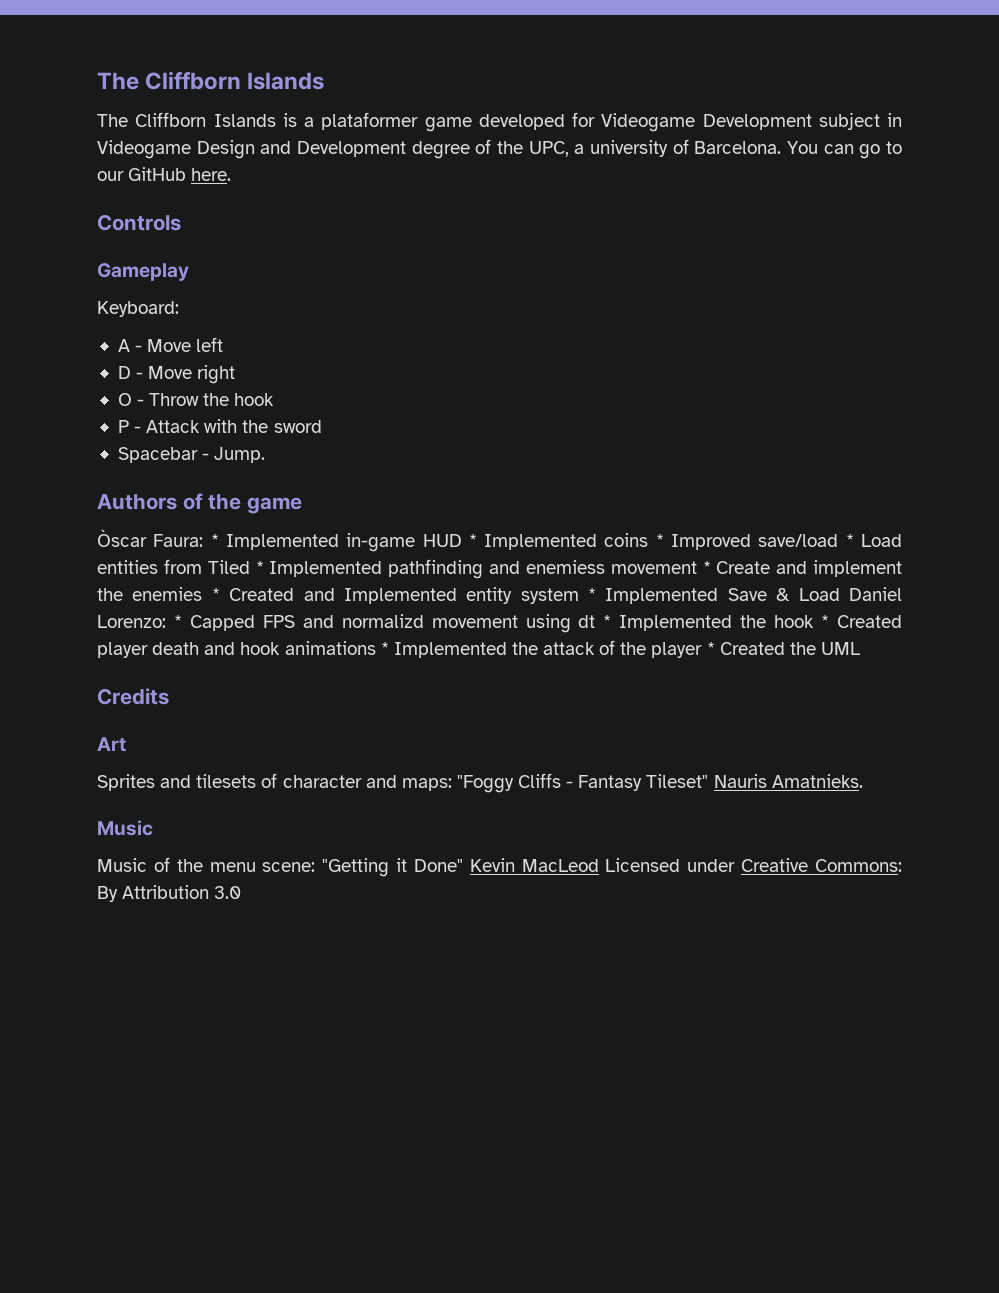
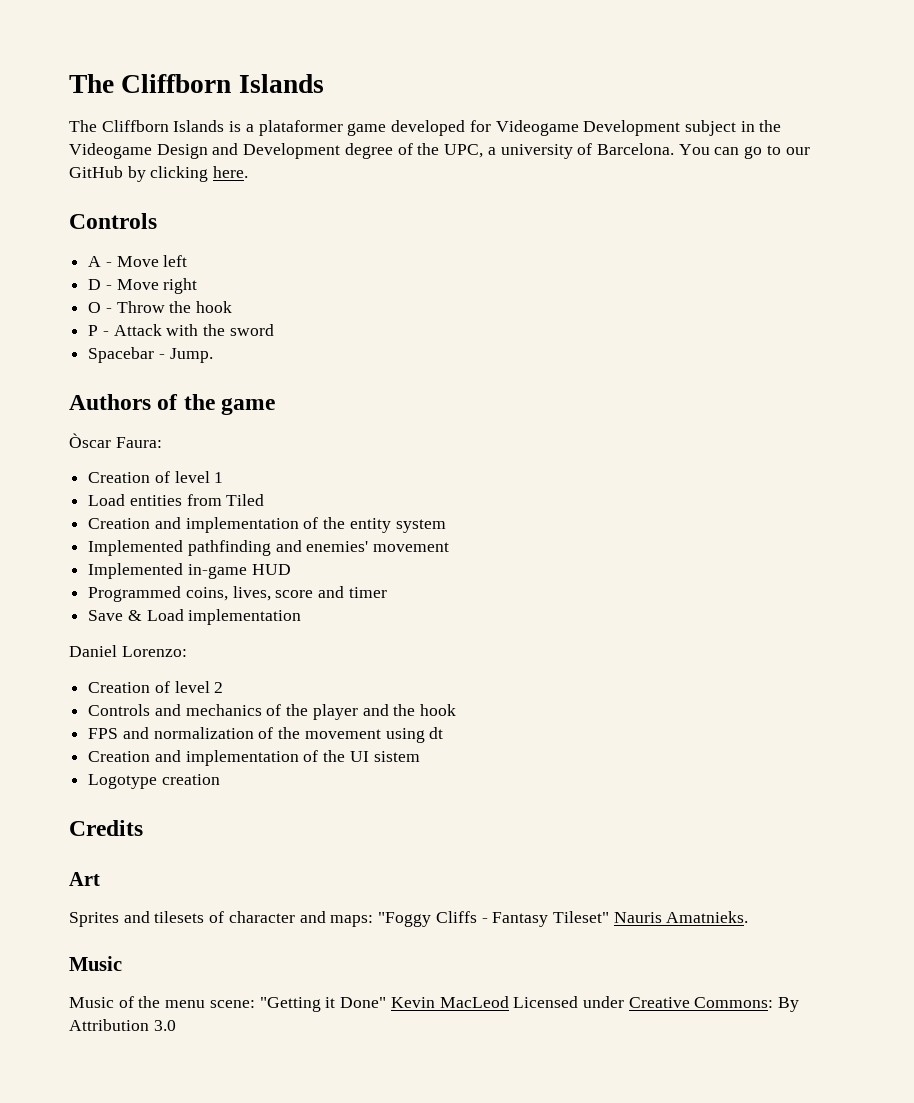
- The Cliffborn Islands is a plataformer game developed for Videogame Development subject in Videogame Design and Development degree of the UPC, a university of Barcelona.
+ The Cliffborn Islands is a plataformer game developed for Videogame Development subject in the Videogame Design and Development degree of the UPC, a university of Barcelona.
- You can go to our GitHub here.
+ You can go to our GitHub by clicking here.
- Gameplay
- Keyboard:
- Òscar Faura: * Implemented in-game HUD * Implemented coins * Improved save/load * Load entities from Tiled * Implemented pathfinding and enemiess movement * Create and implement the enemies * Created and Implemented entity system * Implemented Save & Load Daniel Lorenzo: * Capped FPS and normalizd movement using dt * Implemented the hook * Created player death and hook animations * Implemented the attack of the player * Created the UML
+ Òscar Faura:
+ Creation of level 1
+ Load entities from Tiled
+ Creation and implementation of the entity system
+ Implemented pathfinding and enemies' movement
+ Implemented in-game HUD
+ Programmed coins, lives, score and timer
+ Save & Load implementation
+ Daniel Lorenzo:
+ Creation of level 2
+ Controls and mechanics of the player and the hook
+ FPS and normalization of the movement using dt
+ Creation and implementation of the UI sistem
+ Logotype creation

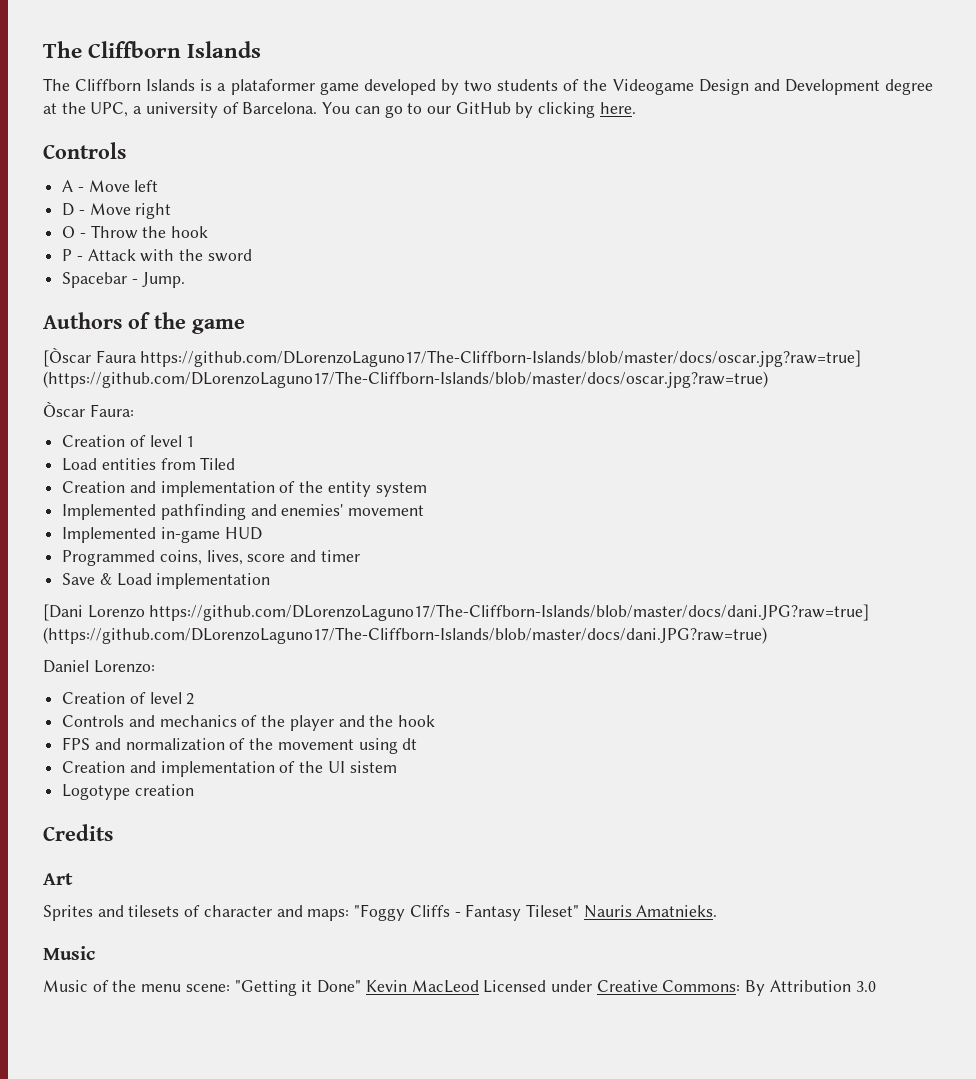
- The Cliffborn Islands is a plataformer game developed for Videogame Development subject in the Videogame Design and Development degree of the UPC, a university of Barcelona.
+ The Cliffborn Islands is a plataformer game developed by two students of the Videogame Design and Development degree at the UPC, a university of Barcelona.
+ [Òscar Faura https://github.com/DLorenzoLaguno17/The-Cliffborn-Islands/blob/master/docs/oscar.jpg?raw=true] (https://github.com/DLorenzoLaguno17/The-Cliffborn-Islands/blob/master/docs/oscar.jpg?raw=true)
+ [Dani Lorenzo https://github.com/DLorenzoLaguno17/The-Cliffborn-Islands/blob/master/docs/dani.JPG?raw=true] (https://github.com/DLorenzoLaguno17/The-Cliffborn-Islands/blob/master/docs/dani.JPG?raw=true)

